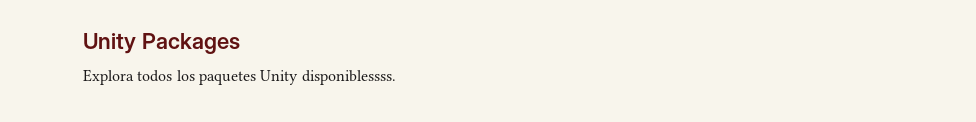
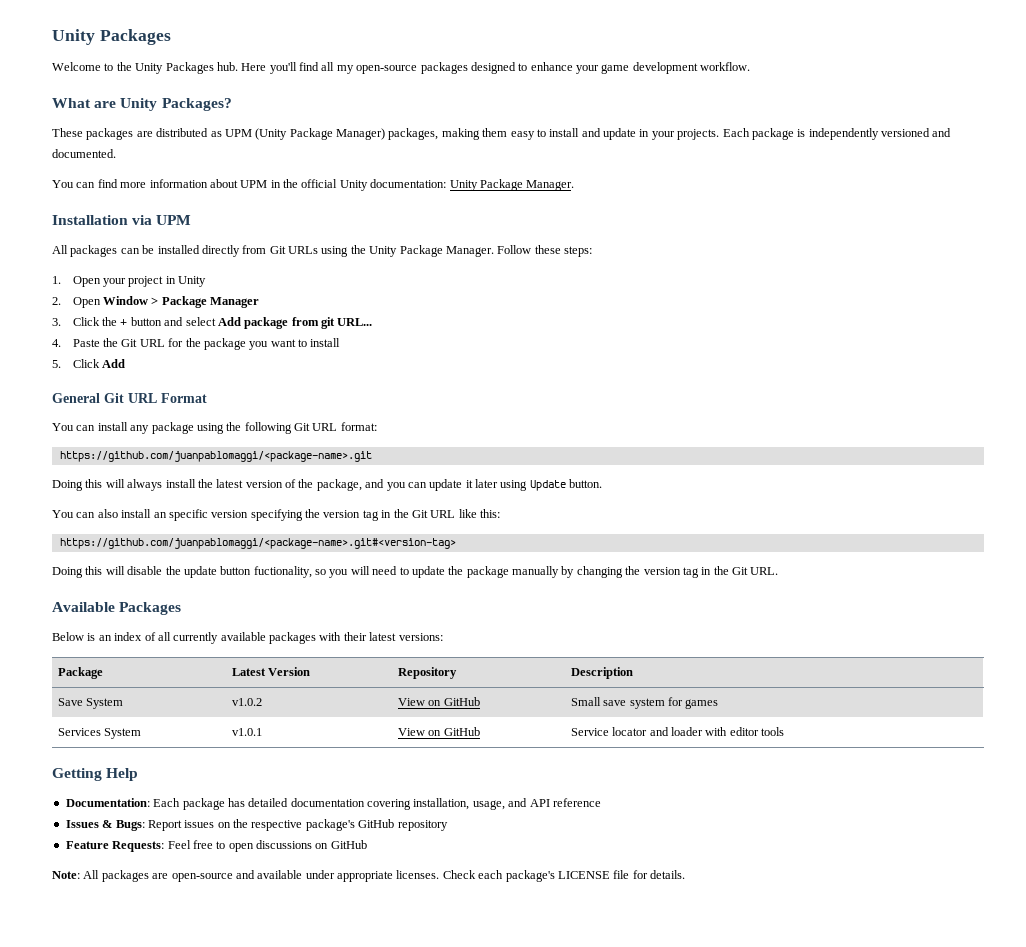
- Explora todos los paquetes Unity disponiblessss.
+ Welcome to the Unity Packages hub. Here you'll find all my open-source packages designed to enhance your game development workflow.
+ What are Unity Packages?
+ These packages are distributed as UPM (Unity Package Manager) packages, making them easy to install and update in your projects. Each package is independently versioned and documented.
+ You can find more information about UPM in the official Unity documentation: Unity Package Manager.
+ Installation via UPM
+ All packages can be installed directly from Git URLs using the Unity Package Manager. Follow these steps:
+ 1. Open your project in Unity
+ 2. Open Window > Package Manager
+ 3. Click the + button and select Add package from git URL...
+ 4. Paste the Git URL for the package you want to install
+ 5. Click Add
+ General Git URL Format
+ You can install any package using the following Git URL format:
+ https://github.com/juanpablomaggi/<package-name>.git
+ Doing this will always install the latest version of the package, and you can update it later using Update button.
+ You can also install an specific version specifying the version tag in the Git URL like this:
+ https://github.com/juanpablomaggi/<package-name>.git#<version-tag>
+ Doing this will disable the update button fuctionality, so you will need to update the package manually by changing the version tag in the Git URL.
+ Available Packages
+ Below is an index of all currently available packages with their latest versions:
+ Package | Latest Version | Repository | Description
+ Save System | v1.0.2 | View on GitHub | Small save system for games
+ Services System | v1.0.1 | View on GitHub | Service locator and loader with editor tools
+ Getting Help
+ Documentation: Each package has detailed documentation covering installation, usage, and API reference
+ Issues & Bugs: Report issues on the respective package's GitHub repository
+ Feature Requests: Feel free to open discussions on GitHub
+ Note: All packages are open-source and available under appropriate licenses. Check each package's LICENSE file for details.

